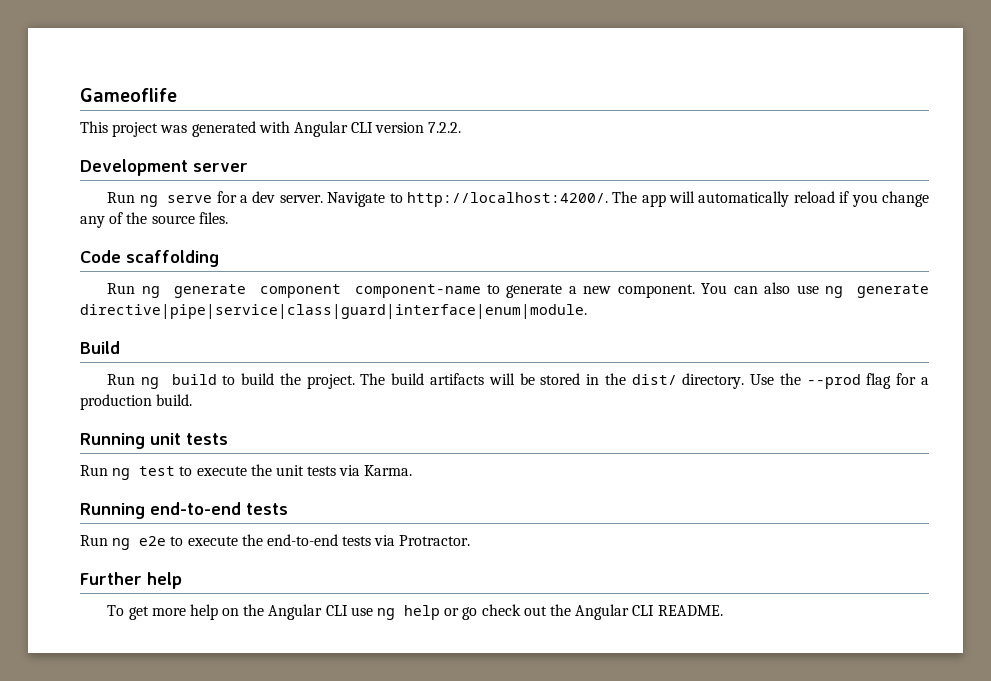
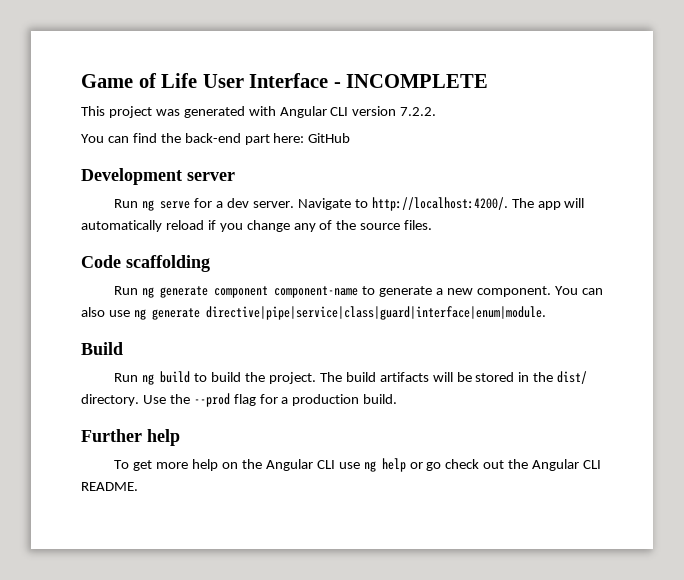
- Gameoflife
+ Game of Life User Interface - INCOMPLETE
+ You can find the back-end part here: GitHub
- Running unit tests
- Run ng test to execute the unit tests via Karma.
- Running end-to-end tests
- Run ng e2e to execute the end-to-end tests via Protractor.

